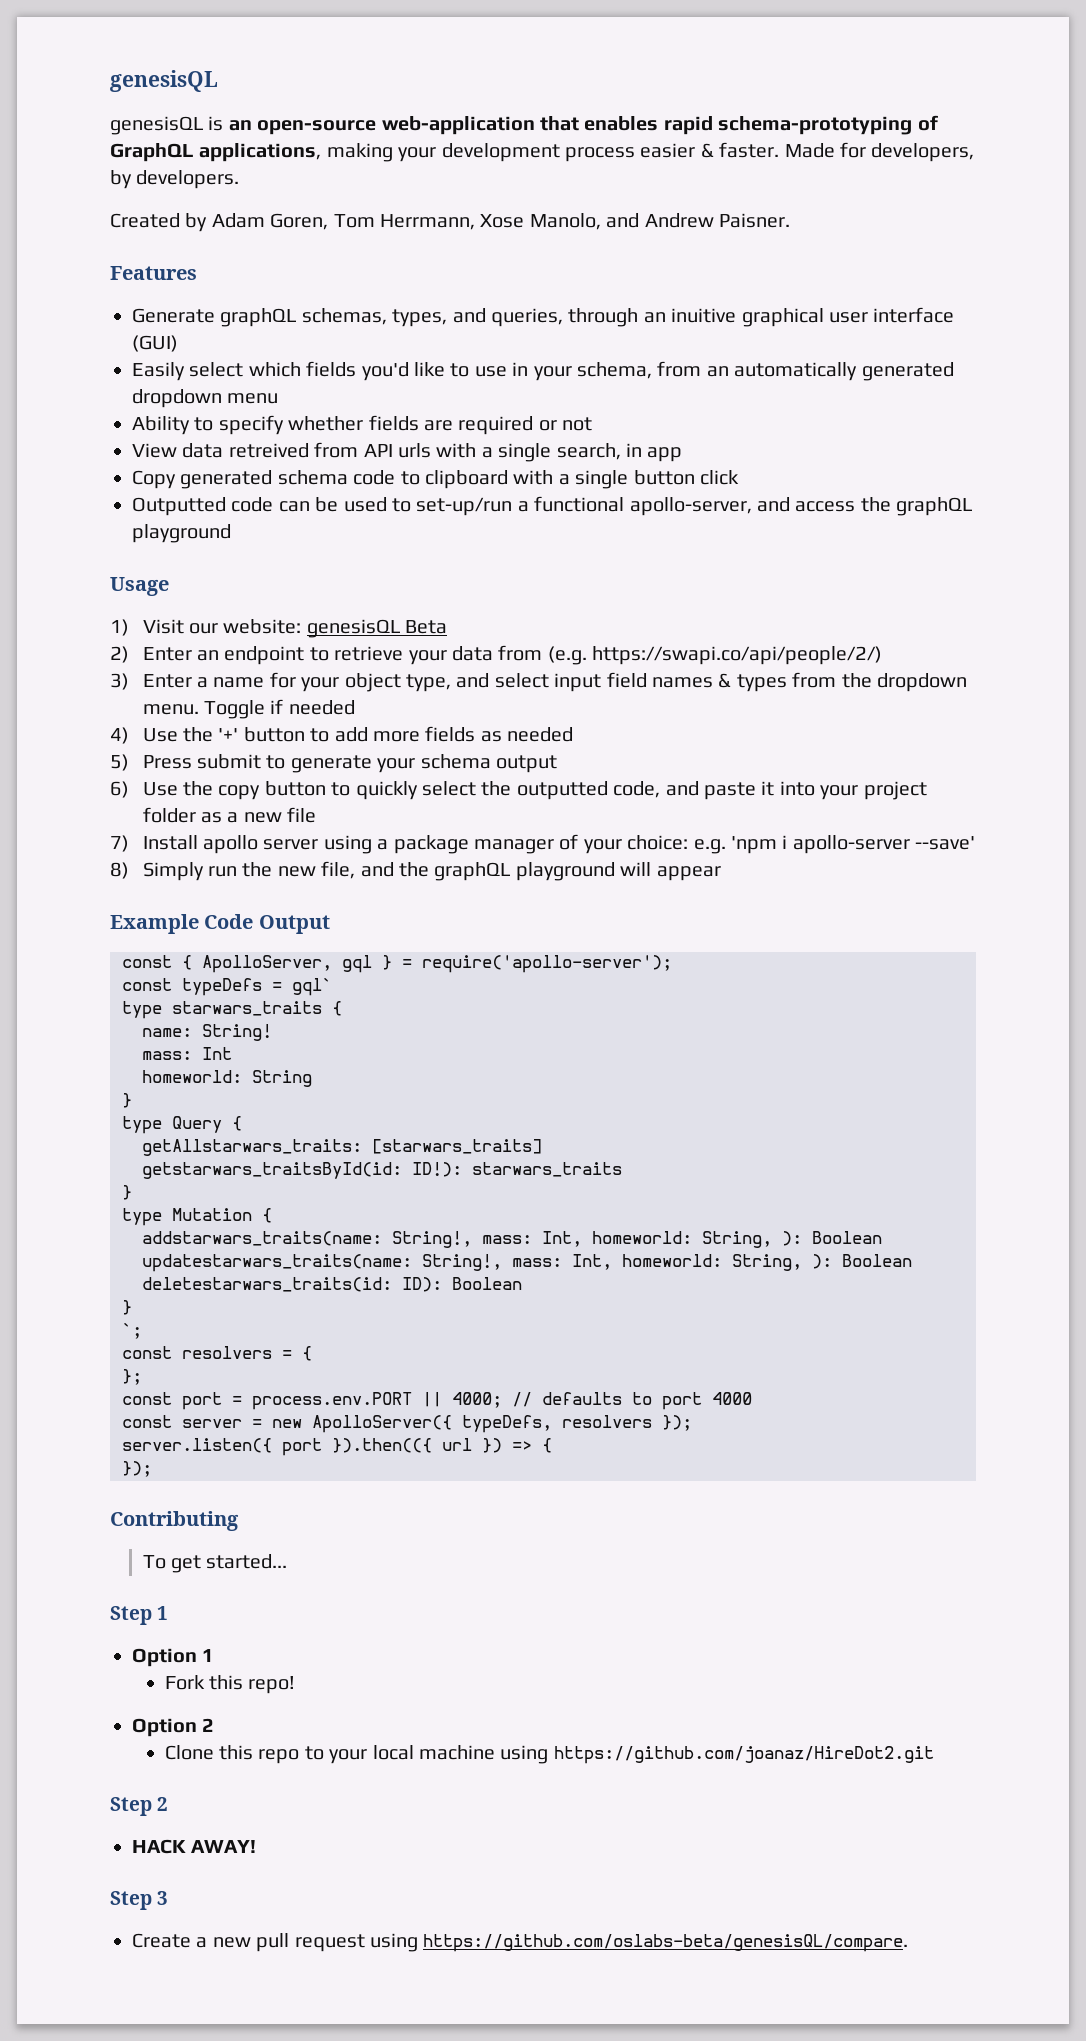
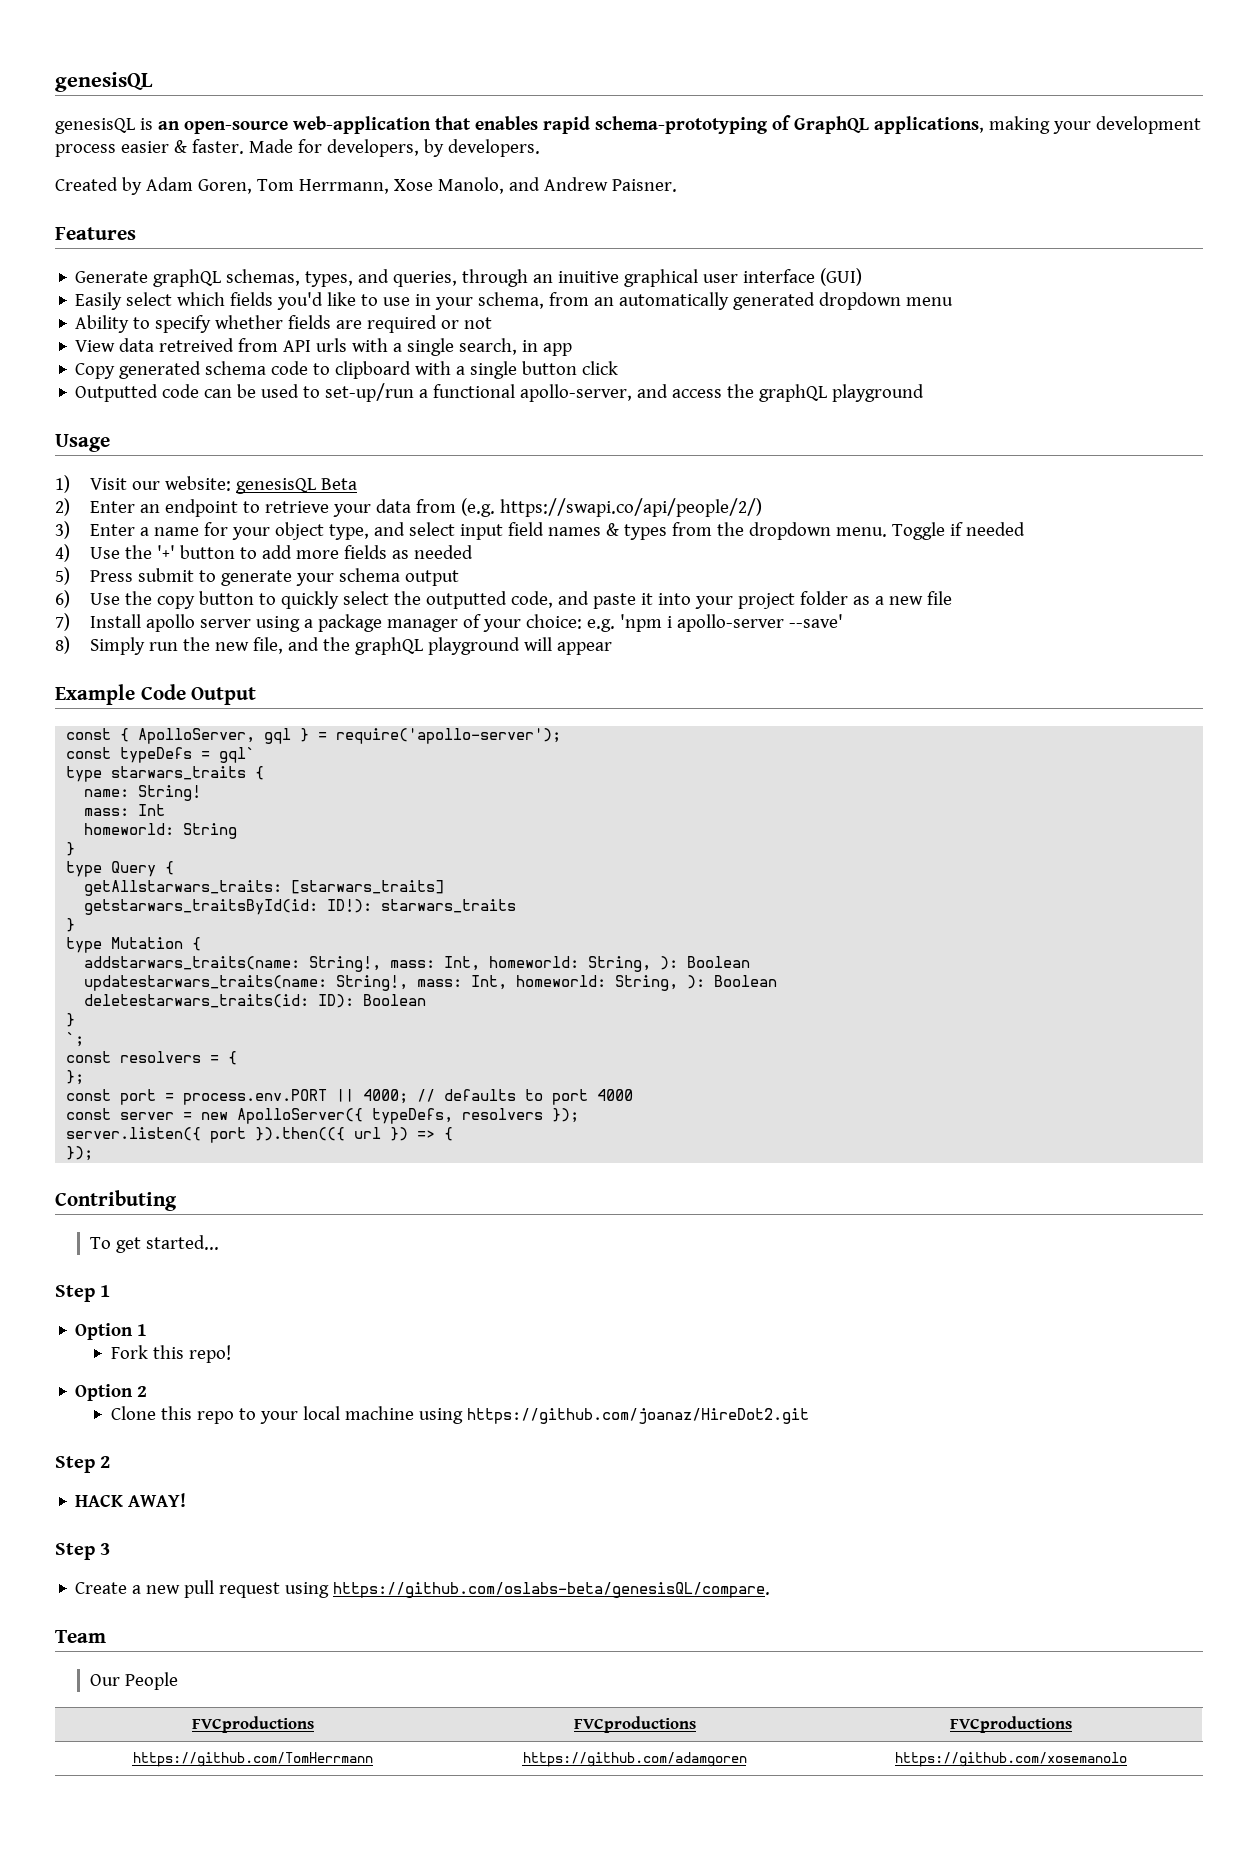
+ Team
+ Our People
+ FVCproductions | FVCproductions | FVCproductions
+ https://github.com/TomHerrmann | https://github.com/adamgoren | https://github.com/xosemanolo

